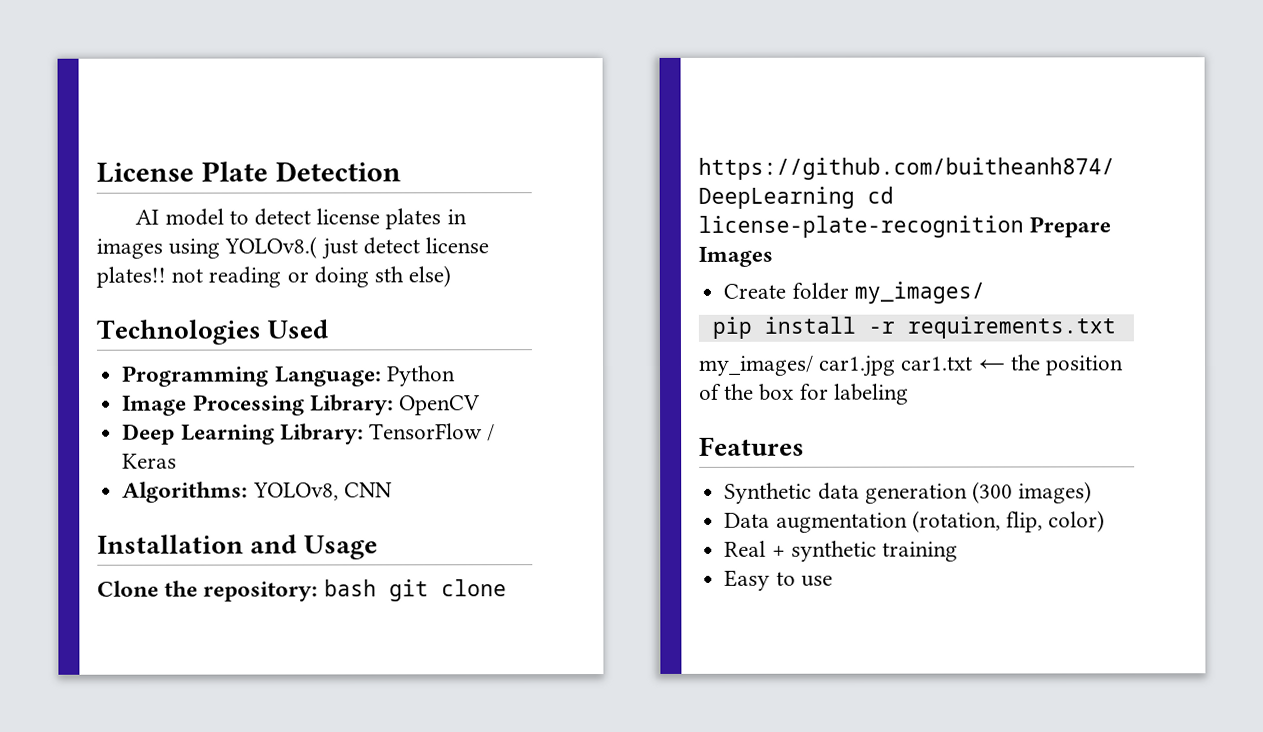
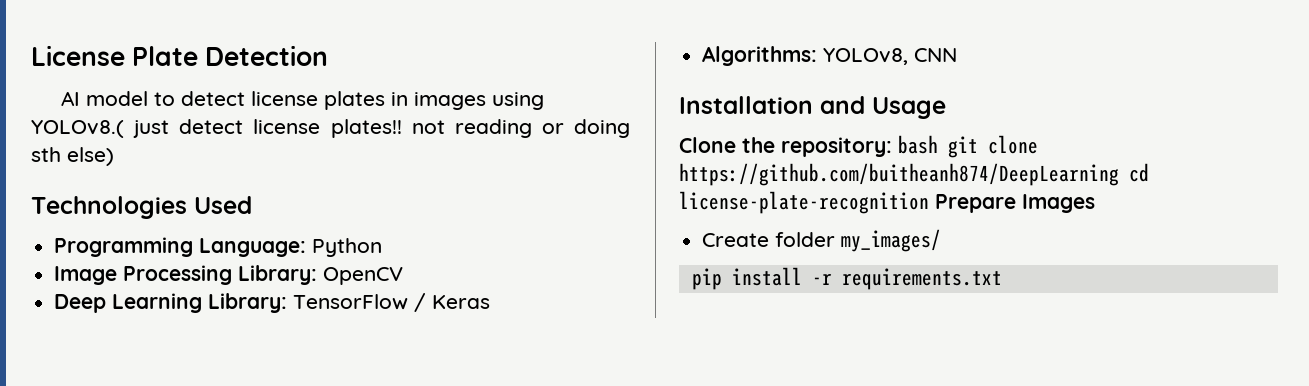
- my_images/ car1.jpg car1.txt ← the position of the box for labeling
- Features
- Synthetic data generation (300 images)
- Data augmentation (rotation, flip, color)
- Real + synthetic training
- Easy to use

